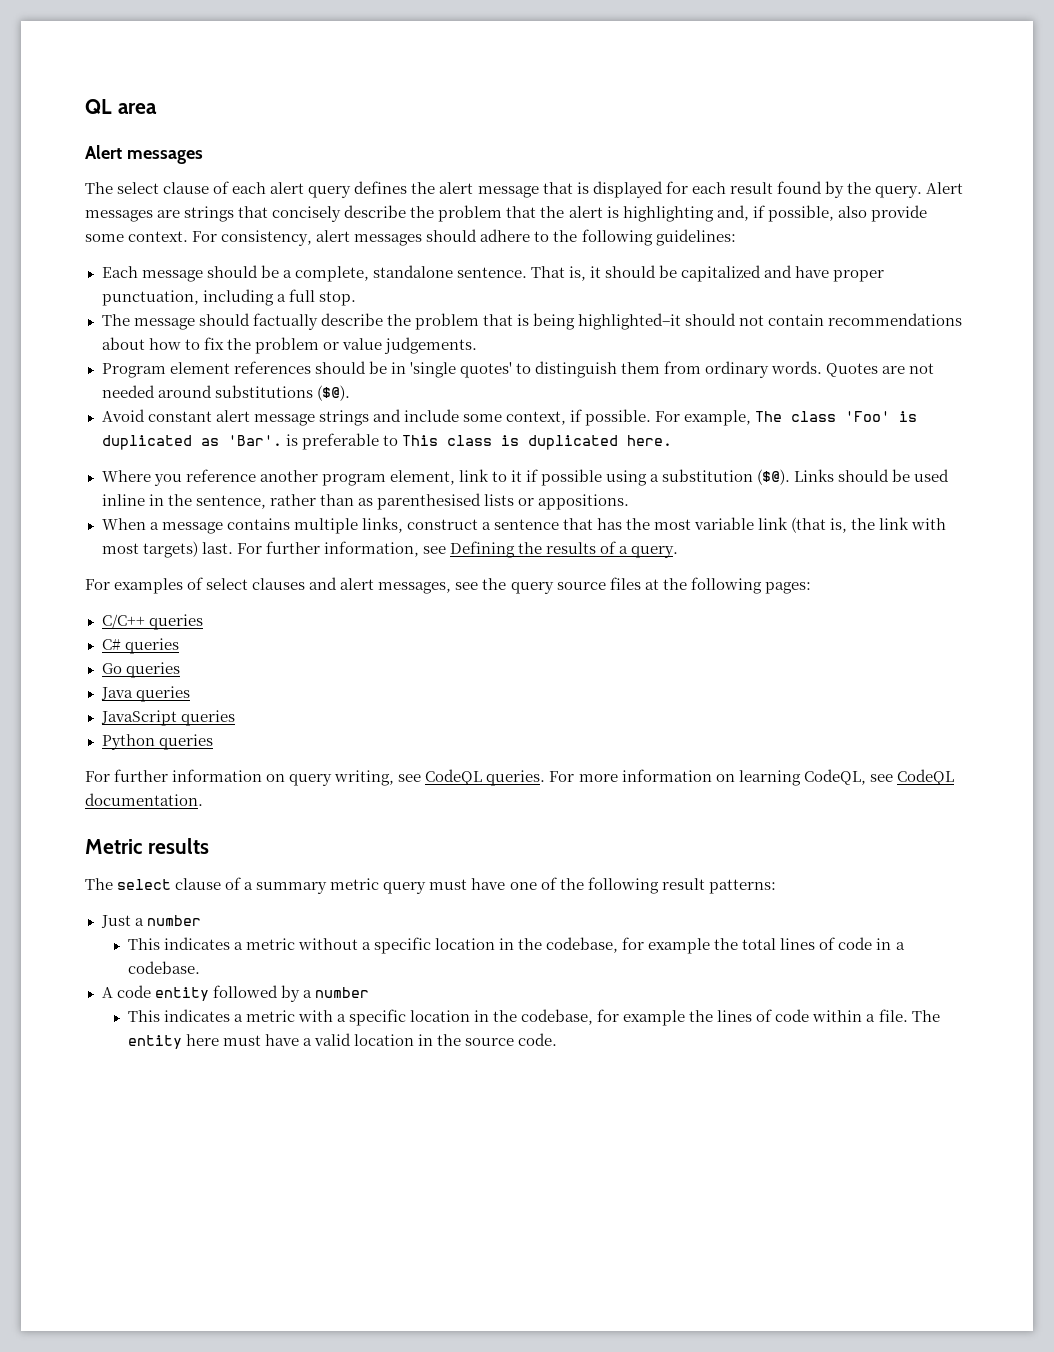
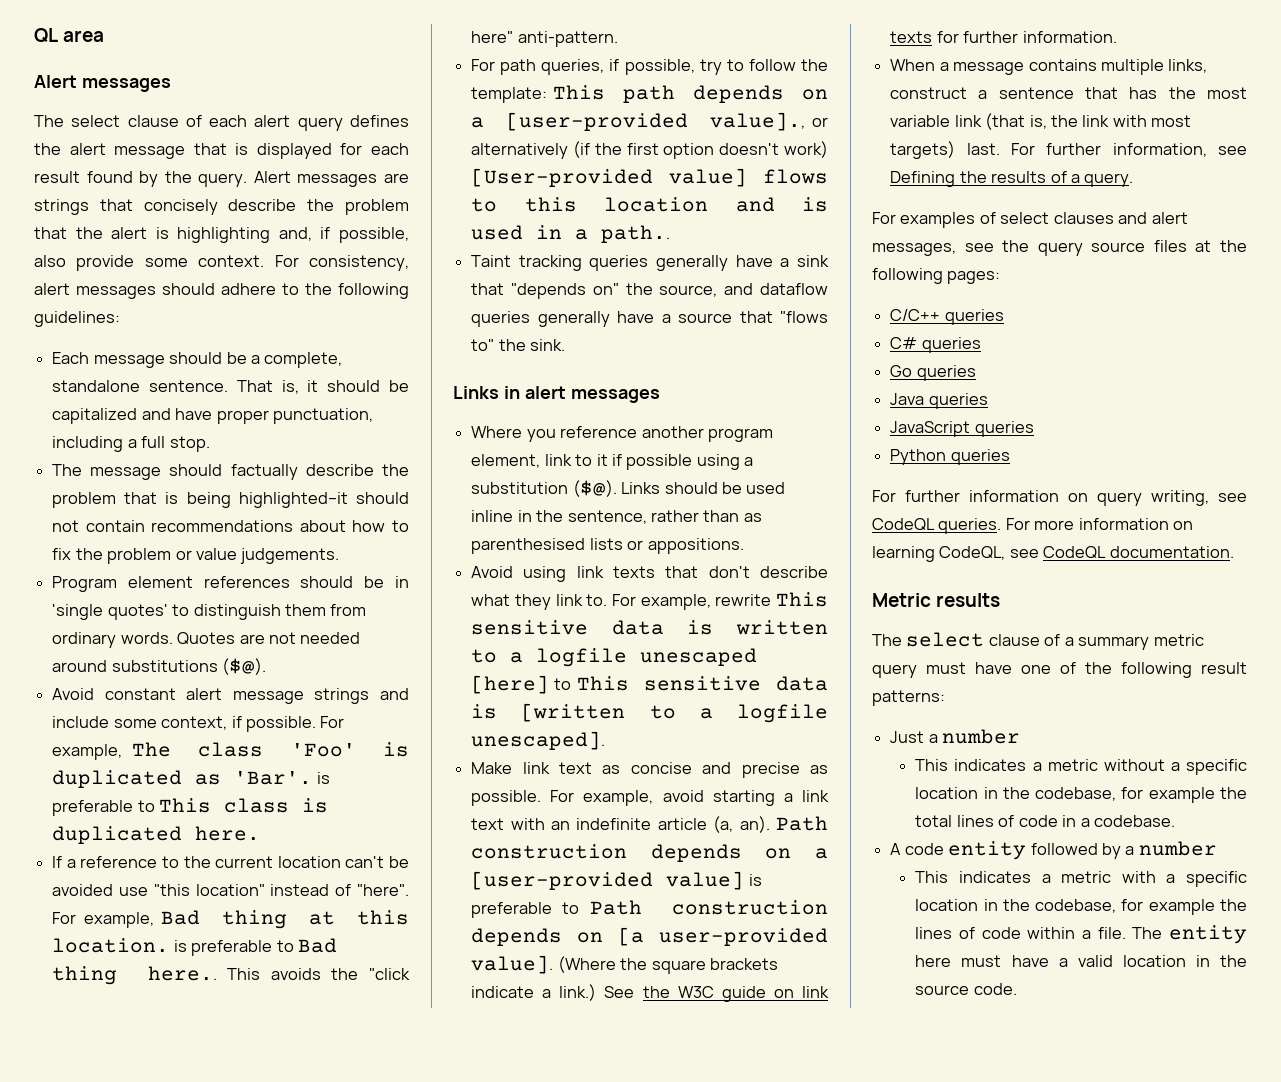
+ If a reference to the current location can't be avoided use "this location" instead of "here". For example, Bad thing at this location. is preferable to Bad thing here.. This avoids the "click here" anti-pattern.
+ For path queries, if possible, try to follow the template: This path depends on a [user-provided value]., or alternatively (if the first option doesn't work) [User-provided value] flows to this location and is used in a path..
+ Taint tracking queries generally have a sink that "depends on" the source, and dataflow queries generally have a source that "flows to" the sink.
+ Links in alert messages
+ Avoid using link texts that don't describe what they link to. For example, rewrite This sensitive data is written to a logfile unescaped [here] to This sensitive data is [written to a logfile unescaped].
+ Make link text as concise and precise as possible. For example, avoid starting a link text with an indefinite article (a, an). Path construction depends on a [user-provided value] is preferable to Path construction depends on [a user-provided value]. (Where the square brackets indicate a link.) See the W3C guide on link texts for further information.

